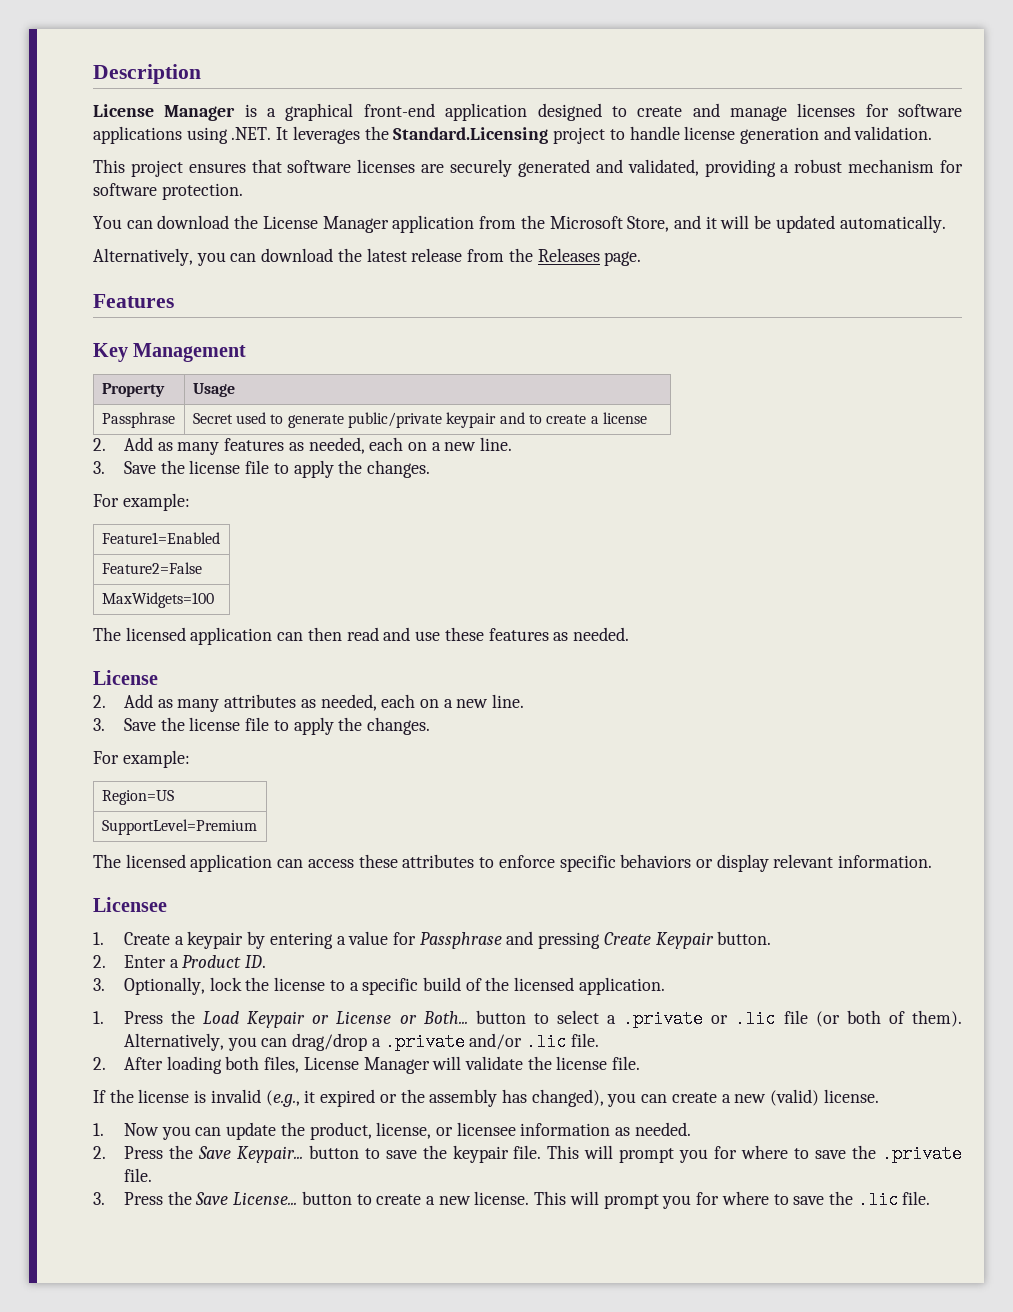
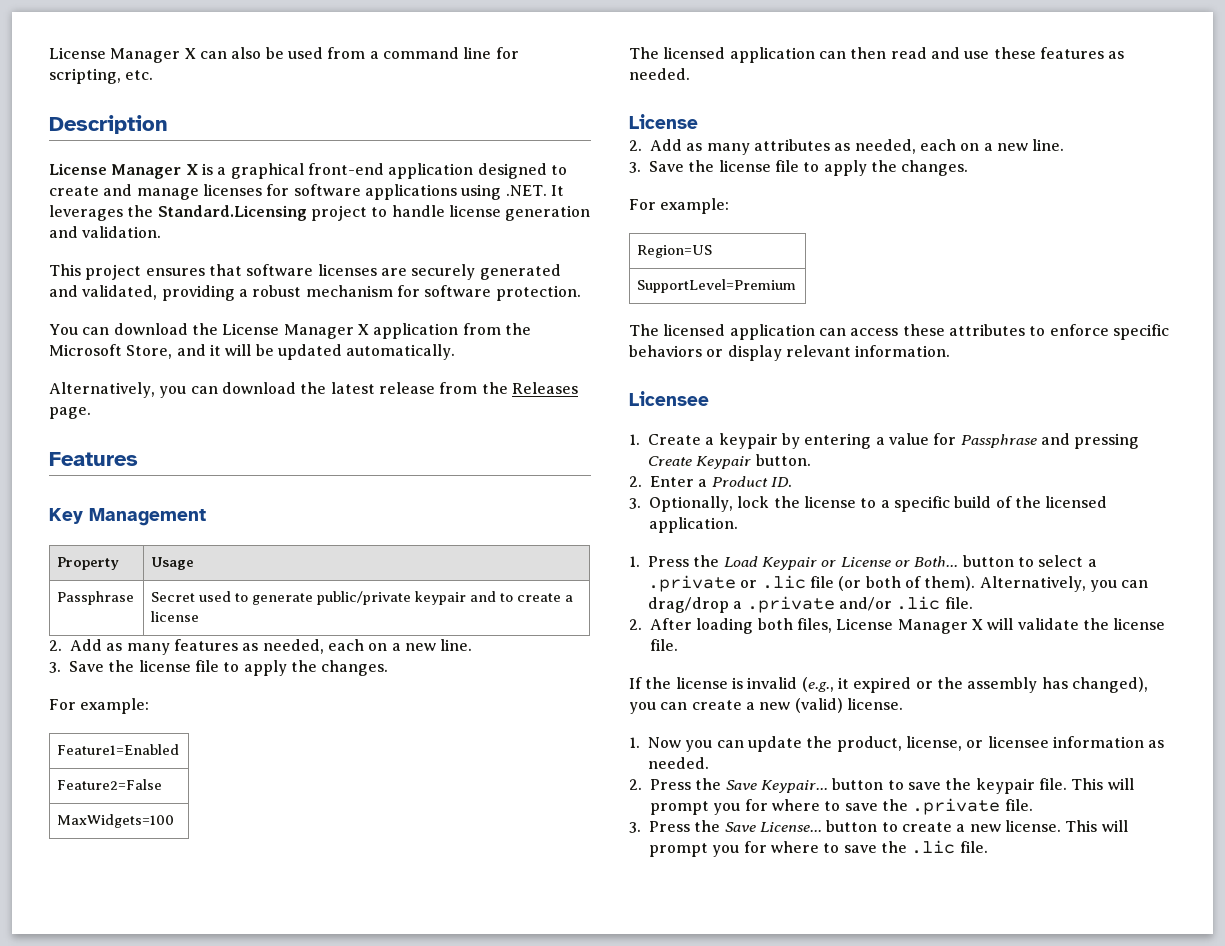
+ License Manager X can also be used from a command line for scripting, etc.
- License Manager is a graphical front-end application designed to create and manage licenses for software applications using .NET. It leverages the Standard.Licensing project to handle license generation and validation.
+ License Manager X is a graphical front-end application designed to create and manage licenses for software applications using .NET. It leverages the Standard.Licensing project to handle license generation and validation.
- You can download the License Manager application from the Microsoft Store, and it will be updated automatically.
+ You can download the License Manager X application from the Microsoft Store, and it will be updated automatically.
- 2. After loading both files, License Manager will validate the license file.
+ 2. After loading both files, License Manager X will validate the license file.

